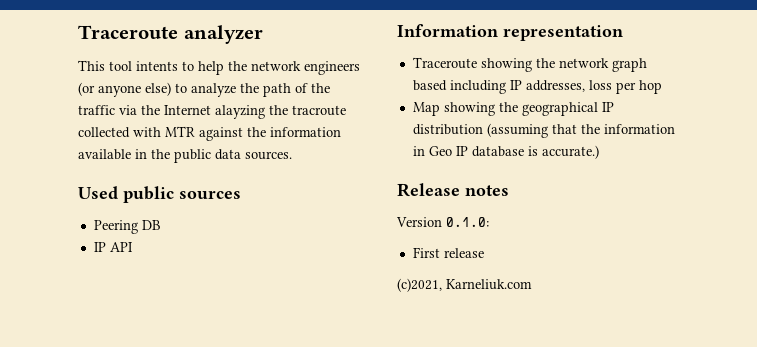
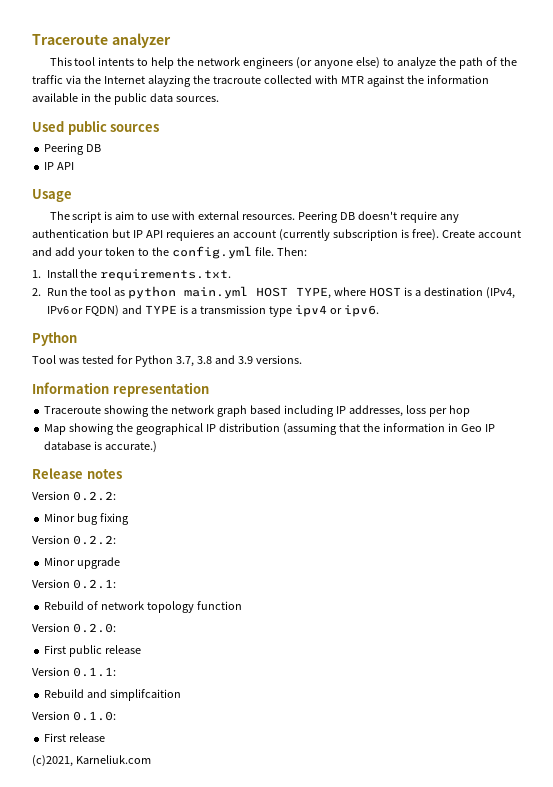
+ Usage
+ The script is aim to use with external resources. Peering DB doesn't require any authentication but IP API requieres an account (currently subscription is free). Create account and add your token to the config.yml file. Then:
+ 1. Install the requirements.txt.
+ 2. Run the tool as python main.yml HOST TYPE, where HOST is a destination (IPv4, IPv6 or FQDN) and TYPE is a transmission type ipv4 or ipv6.
+ Python
+ Tool was tested for Python 3.7, 3.8 and 3.9 versions.
  Release notes
+ Version 0.2.2:
+ Minor bug fixing
+ Version 0.2.2:
+ Minor upgrade
+ Version 0.2.1:
+ Rebuild of network topology function
+ Version 0.2.0:
+ First public release
+ Version 0.1.1:
+ Rebuild and simplifcaition

